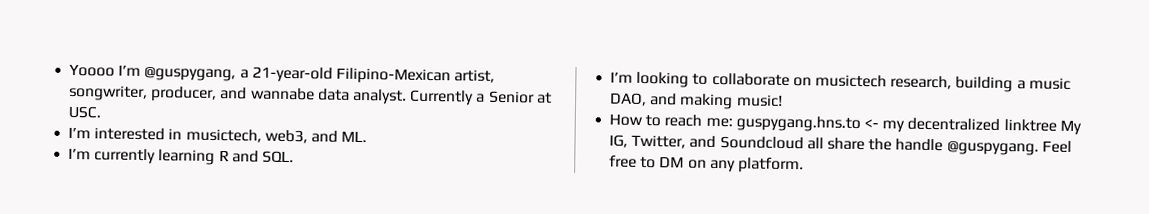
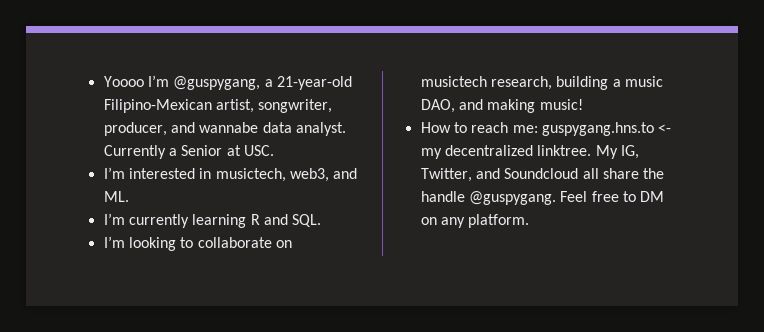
- How to reach me: guspygang.hns.to <- my decentralized linktree My IG, Twitter, and Soundcloud all share the handle @guspygang.
+ How to reach me: guspygang.hns.to <- my decentralized linktree. My IG, Twitter, and Soundcloud all share the handle @guspygang.

